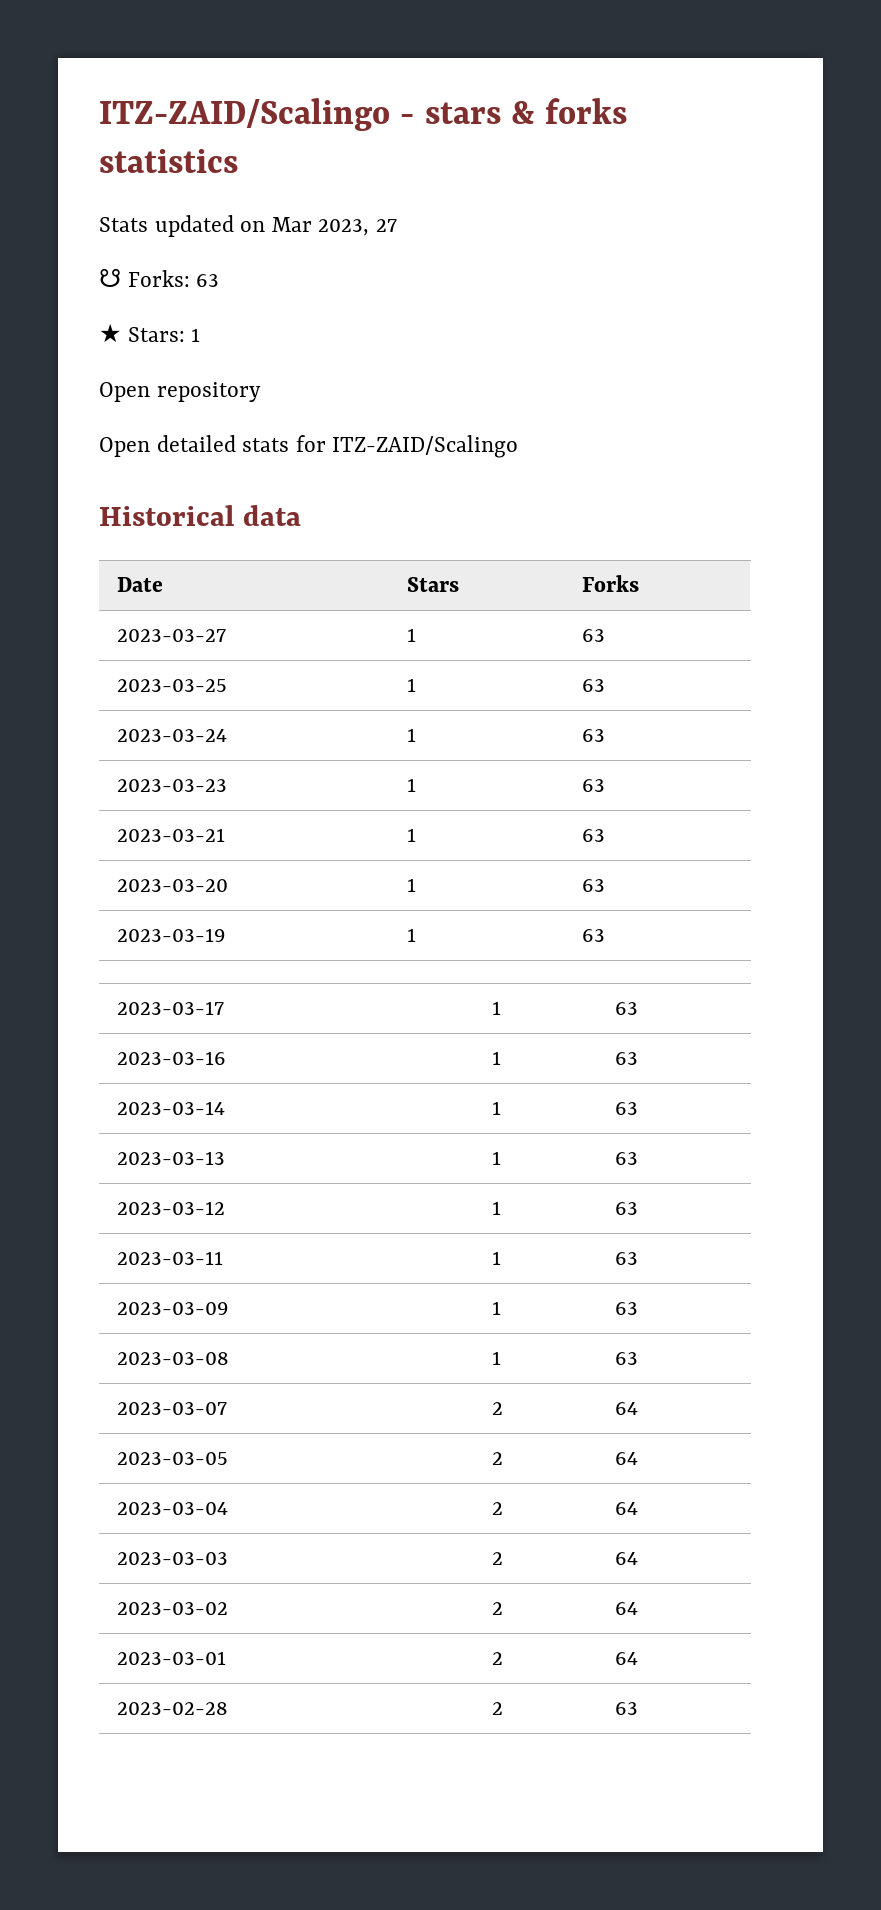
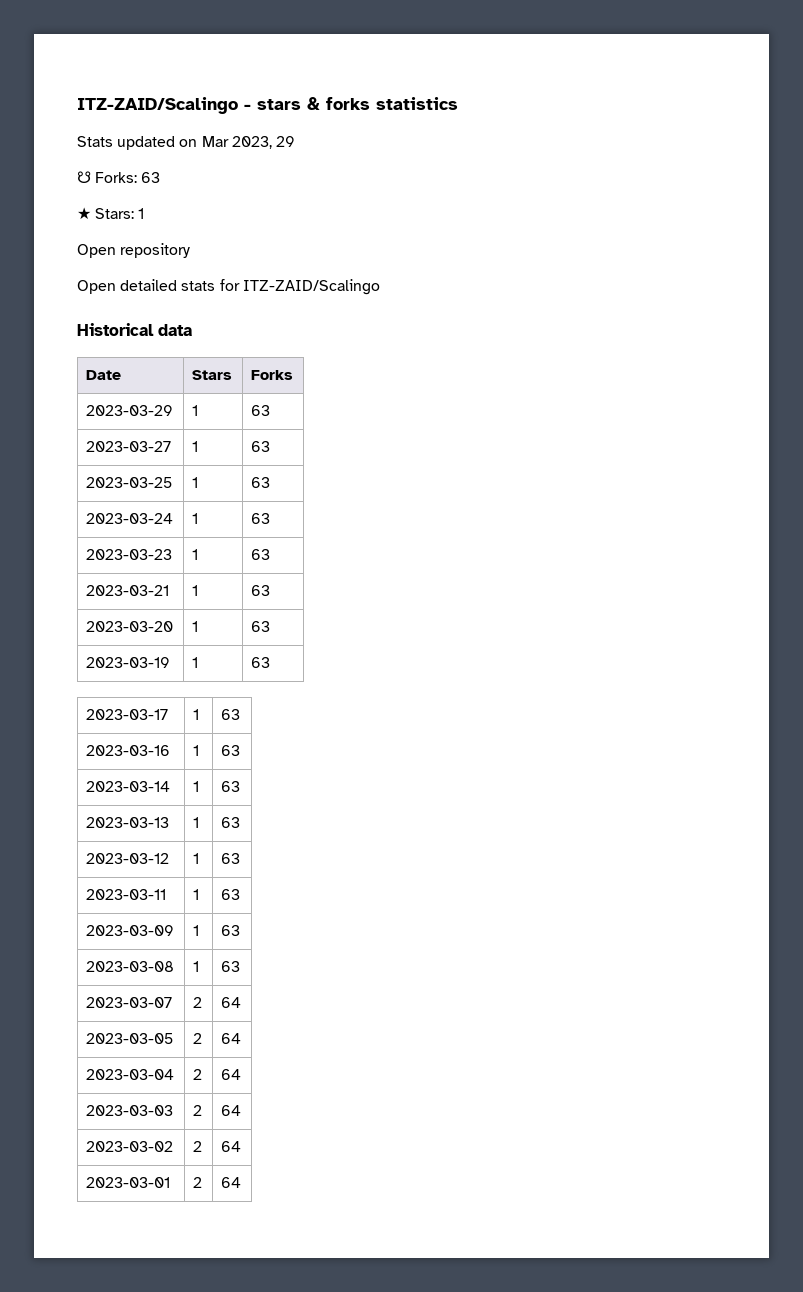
- Stats updated on Mar 2023, 27
+ Stats updated on Mar 2023, 29
+ 2023-03-29 | 1 | 63
- 2023-02-28 | 2 | 63

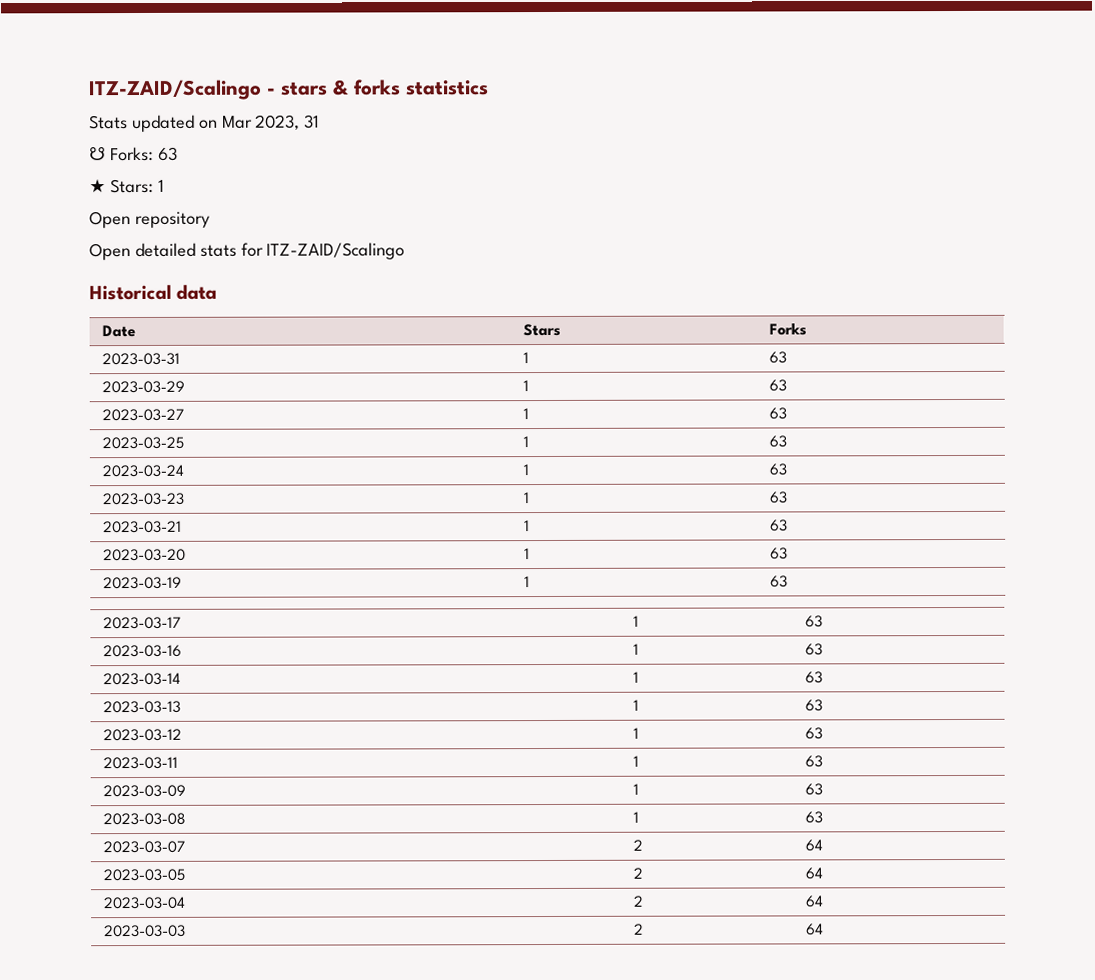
- Stats updated on Mar 2023, 29
+ Stats updated on Mar 2023, 31
+ 2023-03-31 | 1 | 63
- 2023-03-02 | 2 | 64
- 2023-03-01 | 2 | 64

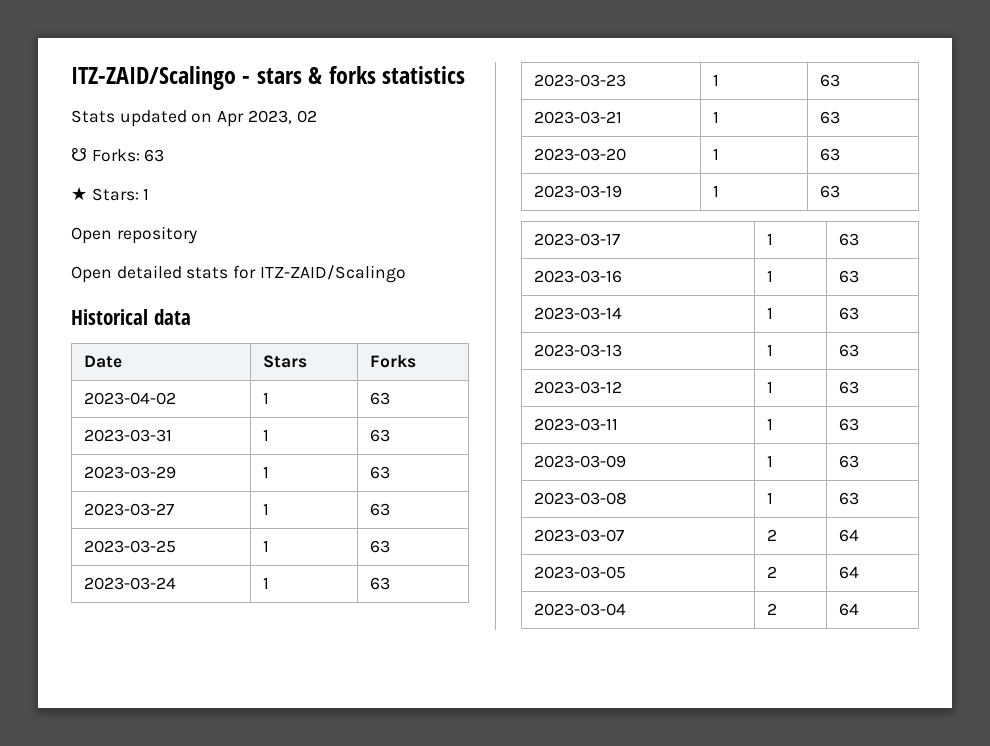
- Stats updated on Mar 2023, 31
+ Stats updated on Apr 2023, 02
+ 2023-04-02 | 1 | 63
- 2023-03-03 | 2 | 64

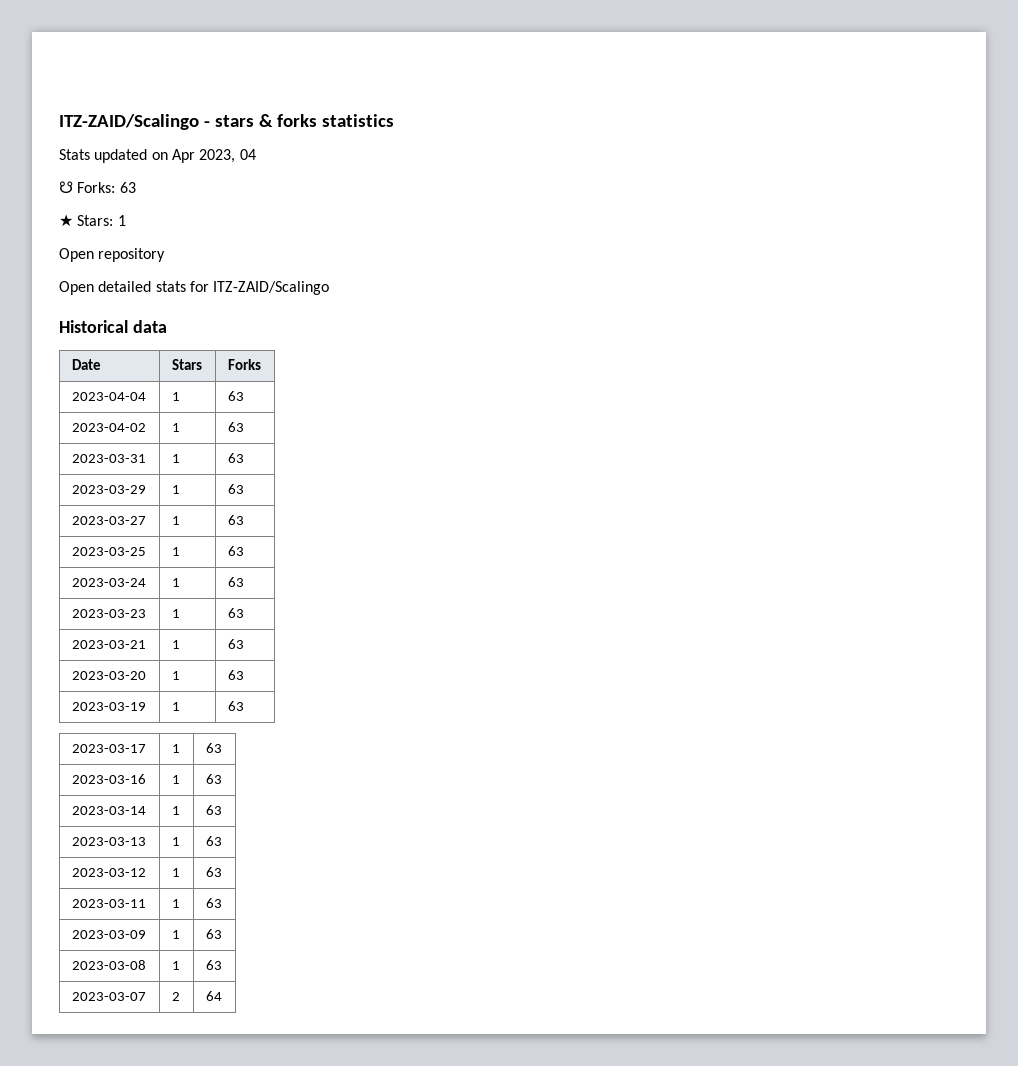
- Stats updated on Apr 2023, 02
+ Stats updated on Apr 2023, 04
+ 2023-04-04 | 1 | 63
- 2023-03-05 | 2 | 64
- 2023-03-04 | 2 | 64

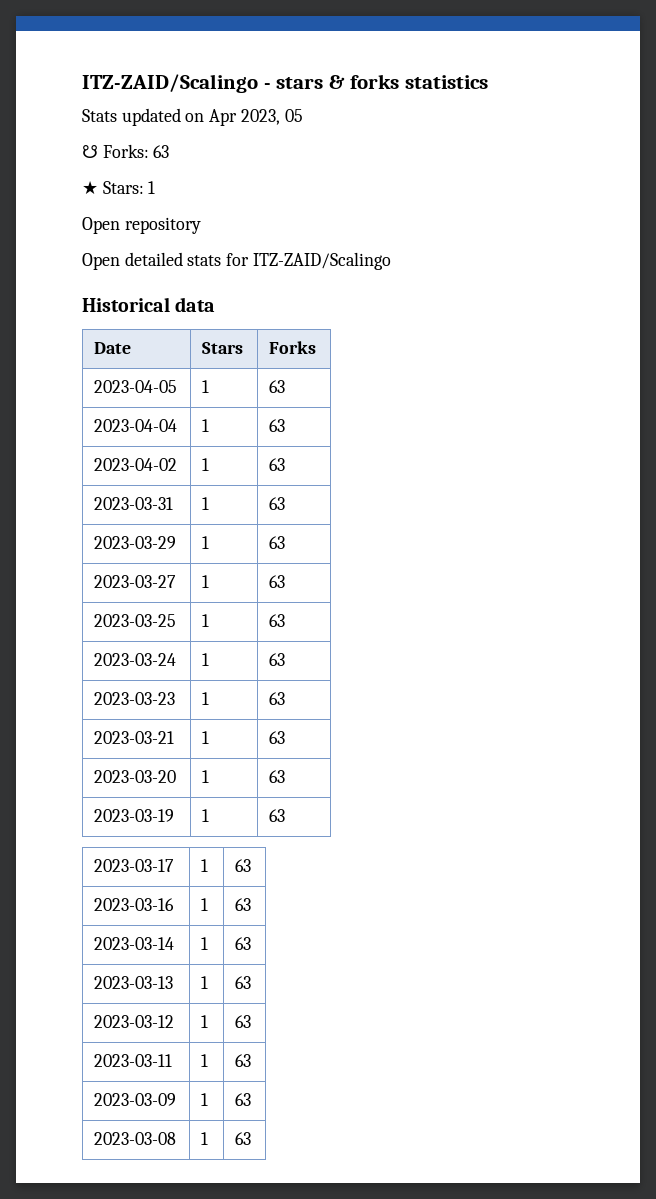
- Stats updated on Apr 2023, 04
+ Stats updated on Apr 2023, 05
+ 2023-04-05 | 1 | 63
- 2023-03-07 | 2 | 64

